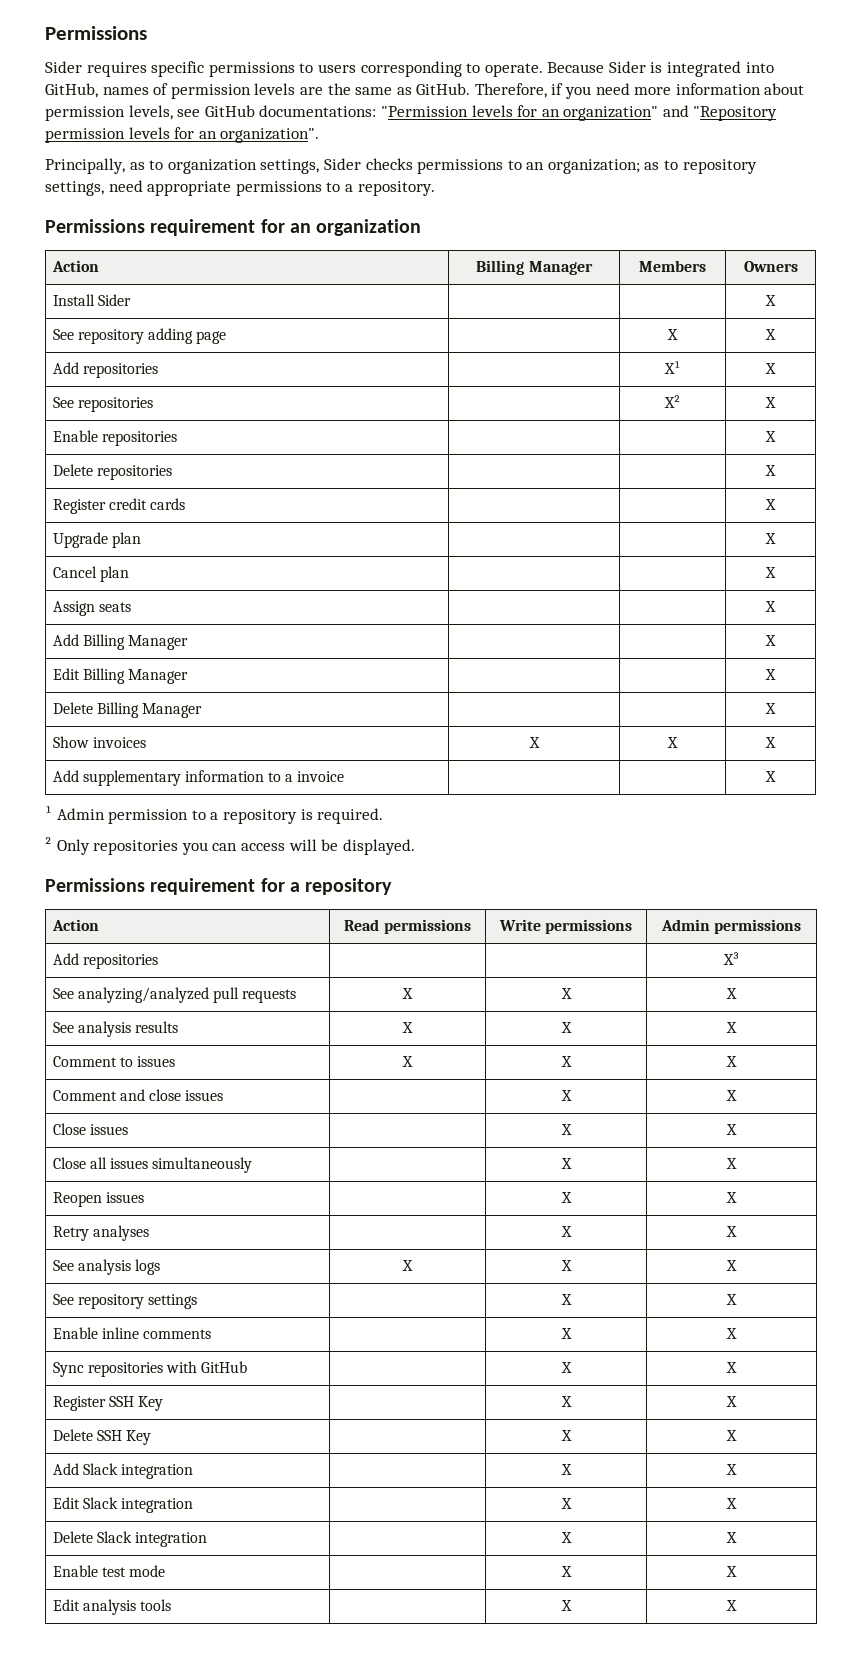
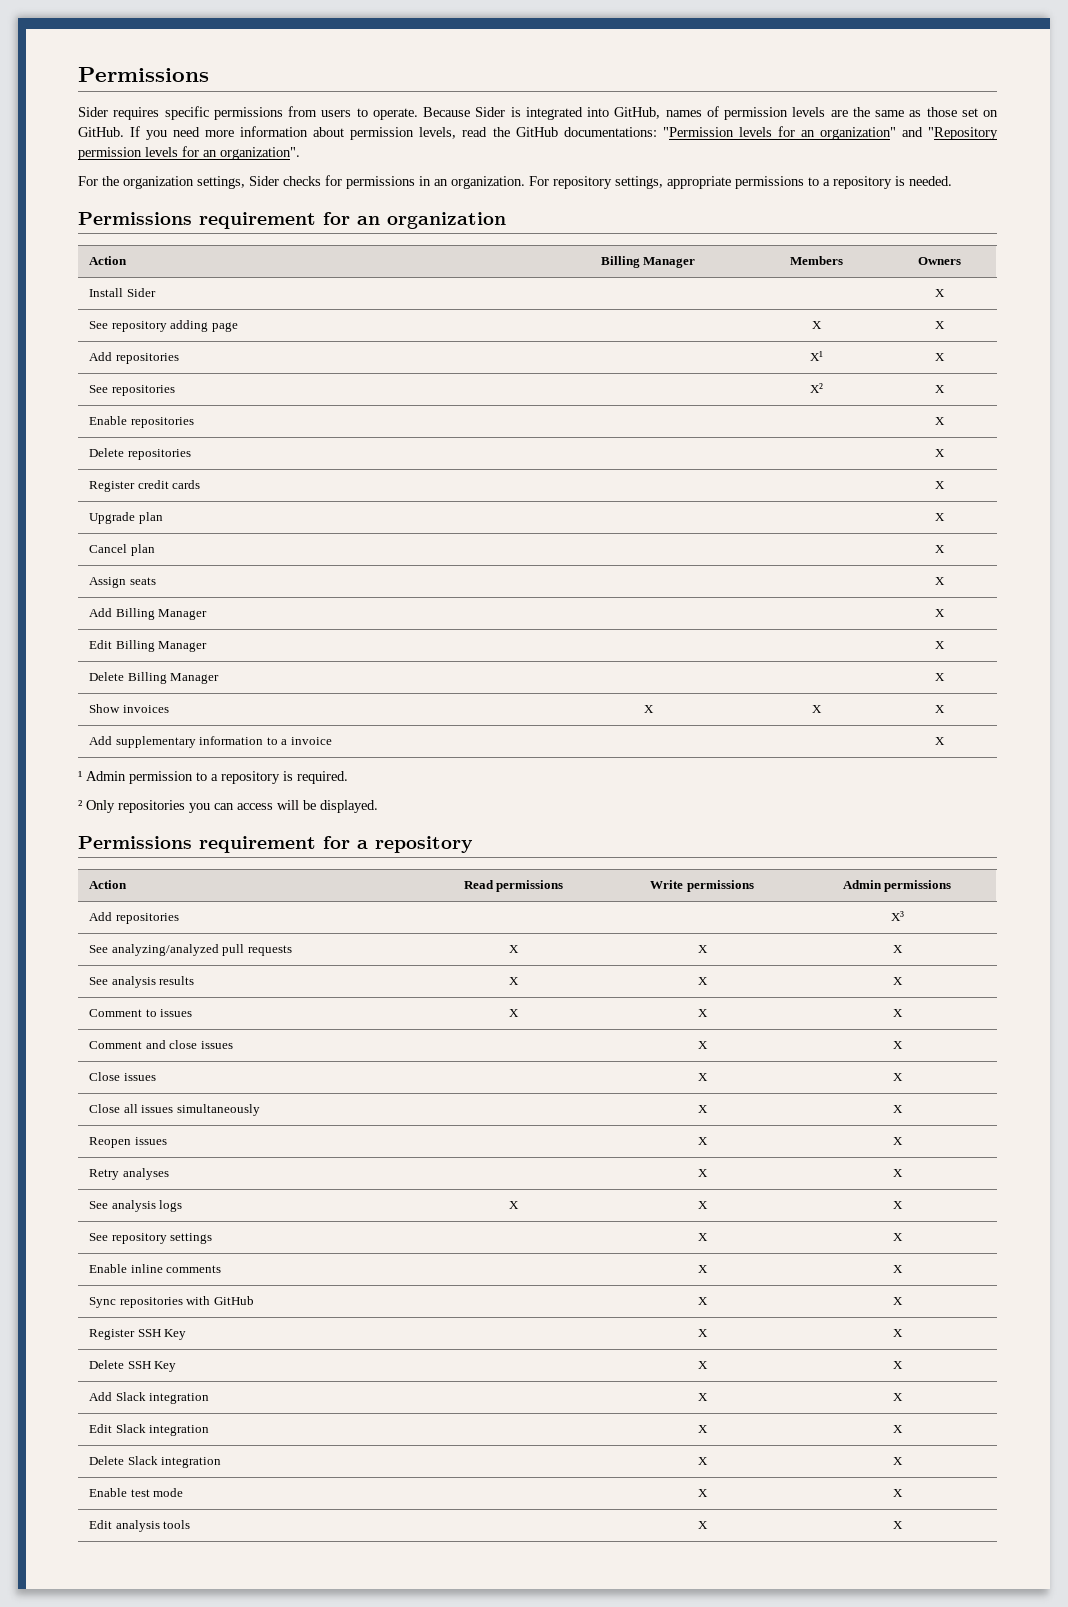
- Sider requires specific permissions to users corresponding to operate.
+ Sider requires specific permissions from users to operate.
- Because Sider is integrated into GitHub, names of permission levels are the same as GitHub. Therefore, if you need more information about permission levels, see GitHub documentations: "Permission levels for an organization" and "Repository permission levels for an organization".
+ Because Sider is integrated into GitHub, names of permission levels are the same as those set on GitHub. If you need more information about permission levels, read the GitHub documentations: "Permission levels for an organization" and "Repository permission levels for an organization".
- Principally, as to organization settings, Sider checks permissions to an organization; as to repository settings, need appropriate permissions to a repository.
+ For the organization settings, Sider checks for permissions in an organization. For repository settings, appropriate permissions to a repository is needed.

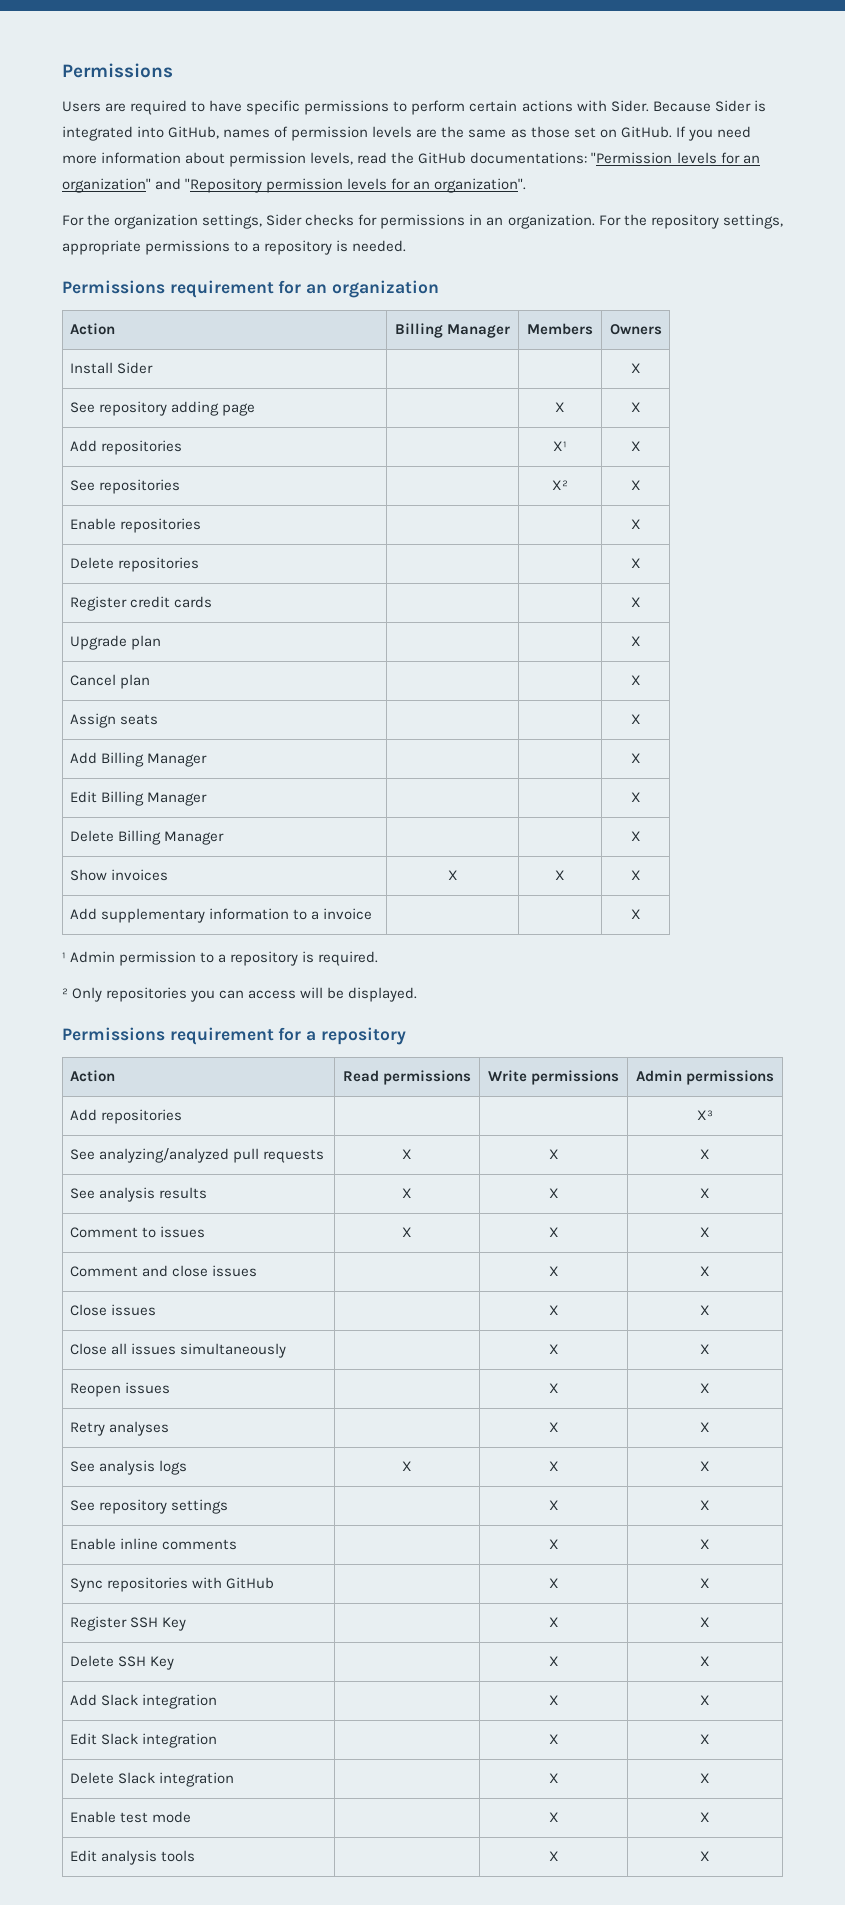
- Sider requires specific permissions from users to operate.
+ Users are required to have specific permissions to perform certain actions with Sider.
- For repository settings, appropriate permissions to a repository is needed.
+ For the repository settings, appropriate permissions to a repository is needed.

